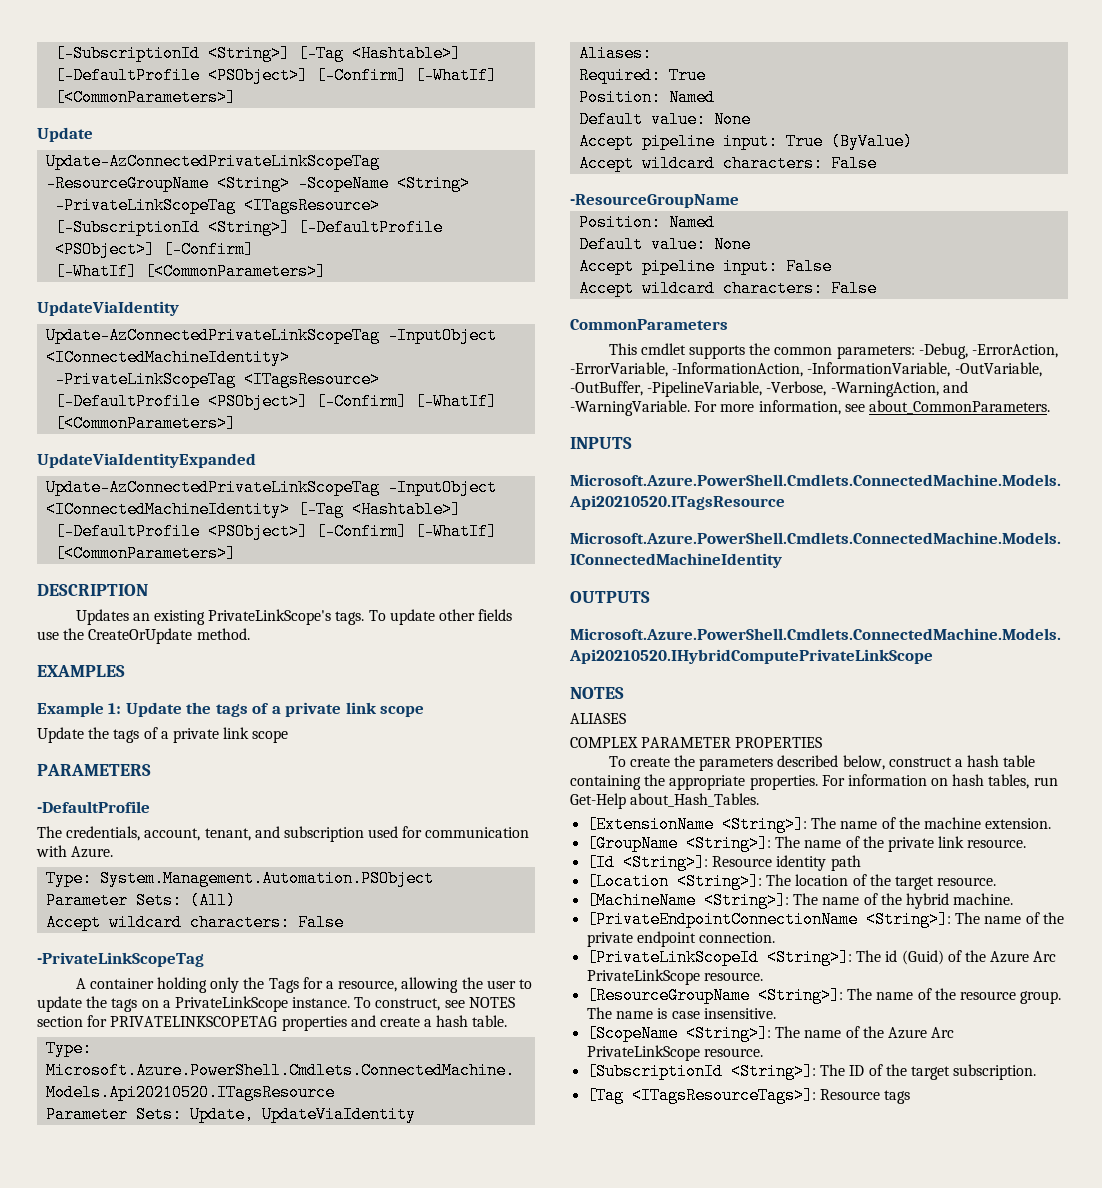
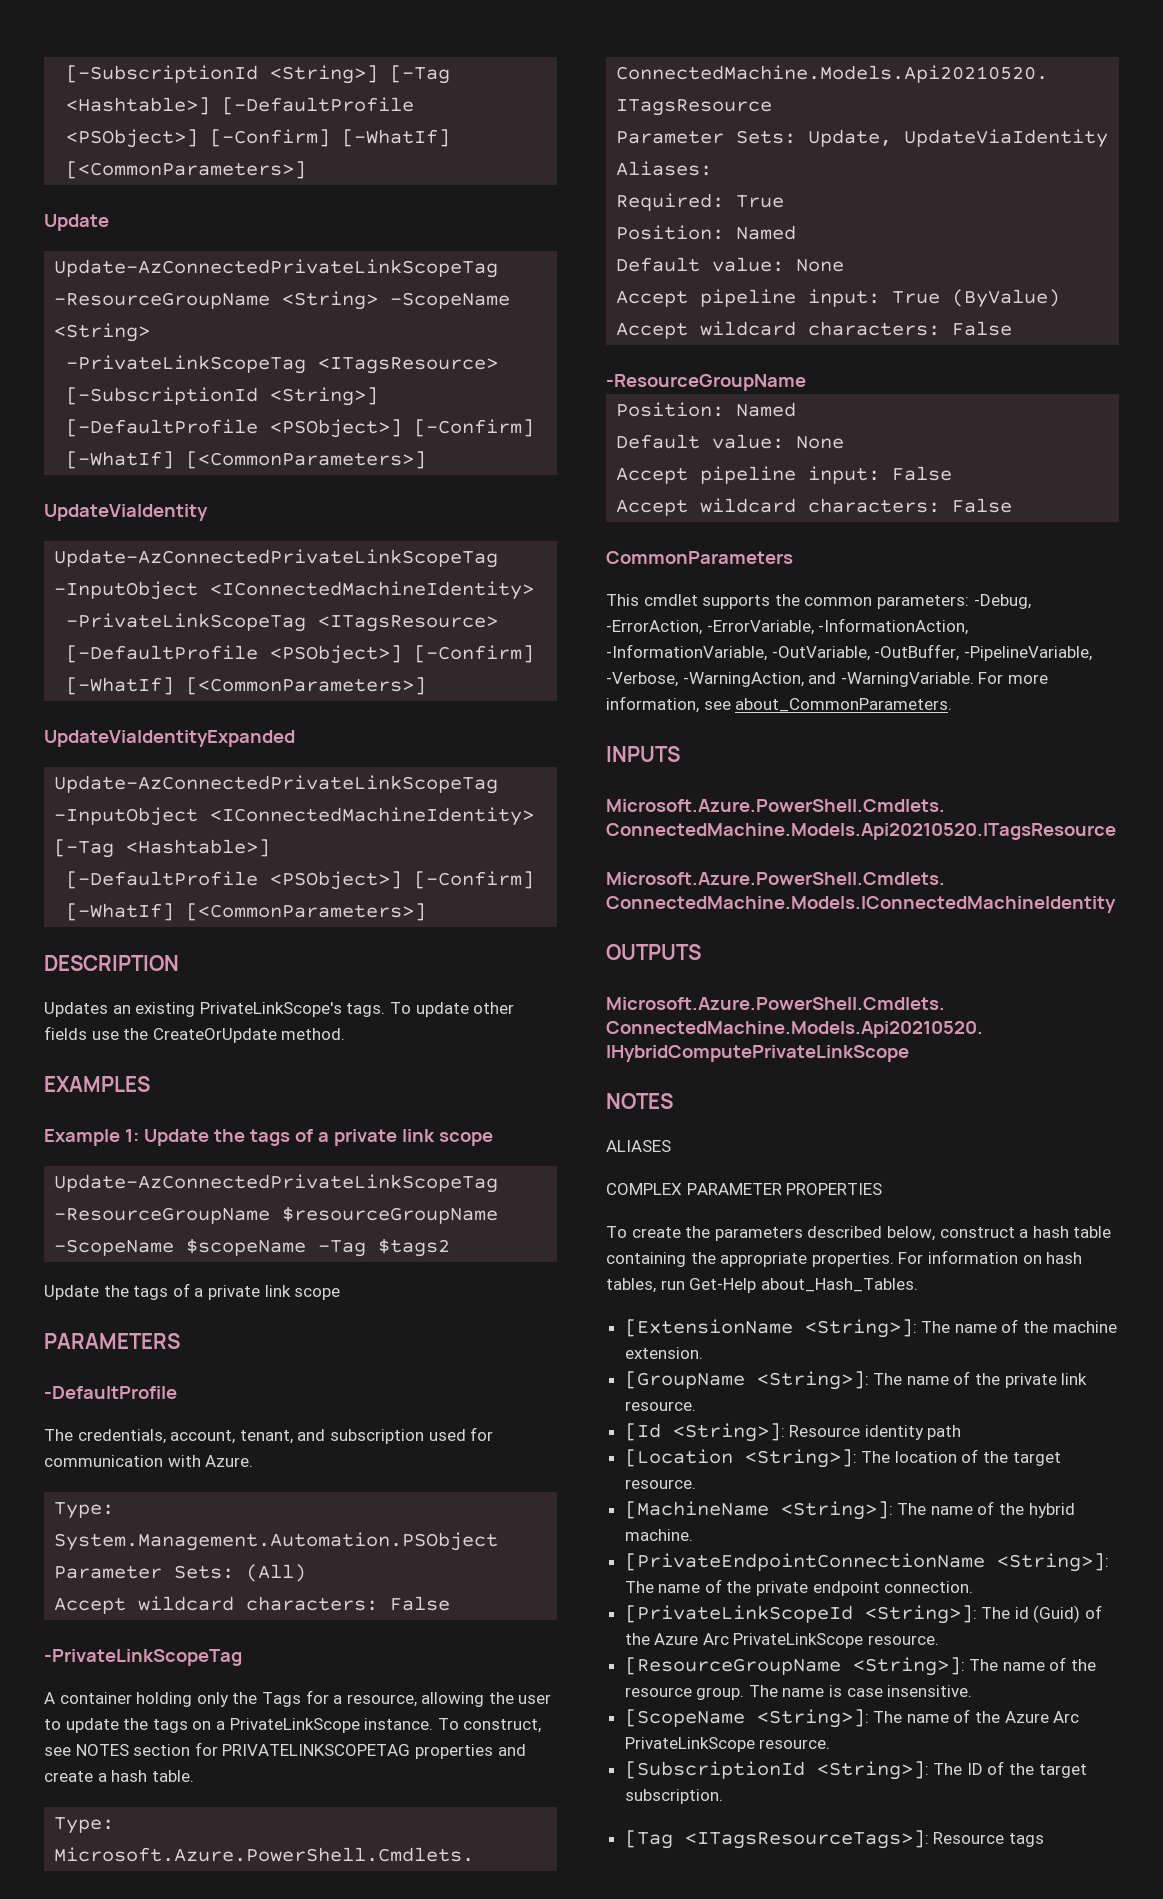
+ Update-AzConnectedPrivateLinkScopeTag -ResourceGroupName $resourceGroupName -ScopeName $scopeName -Tag $tags2

